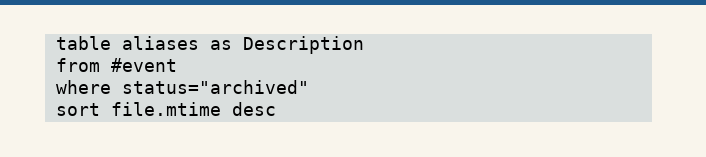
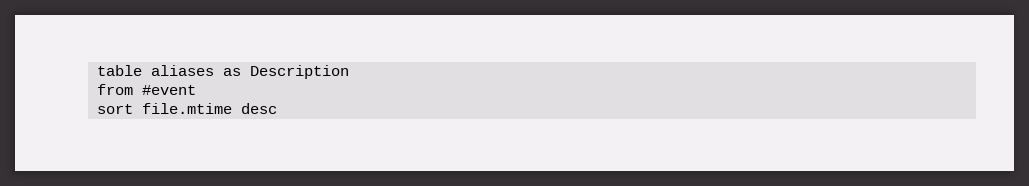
- where status="archived"

